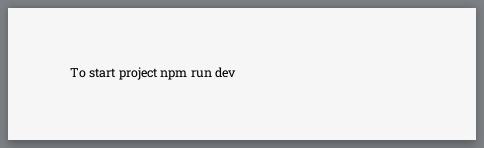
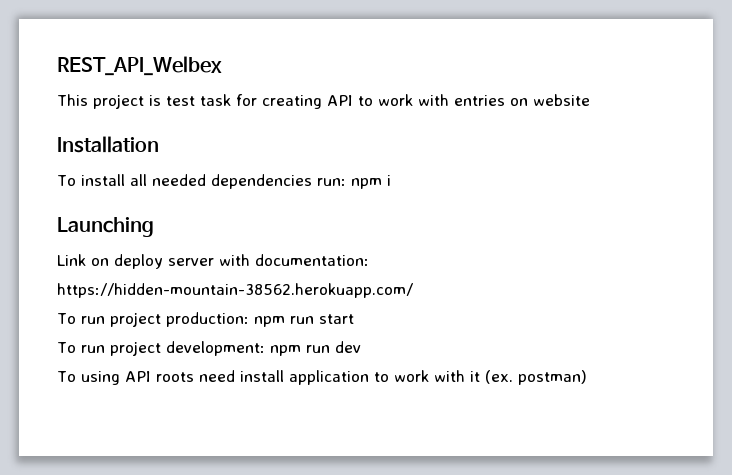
- To start project npm run dev
+ REST_API_Welbex
+ This project is test task for creating API to work with entries on website
+ Installation
+ To install all needed dependencies run: npm i
+ Launching
+ Link on deploy server with documentation: https://hidden-mountain-38562.herokuapp.com/
+ To run project production: npm run start
+ To run project development: npm run dev
+ To using API roots need install application to work with it (ex. postman)

